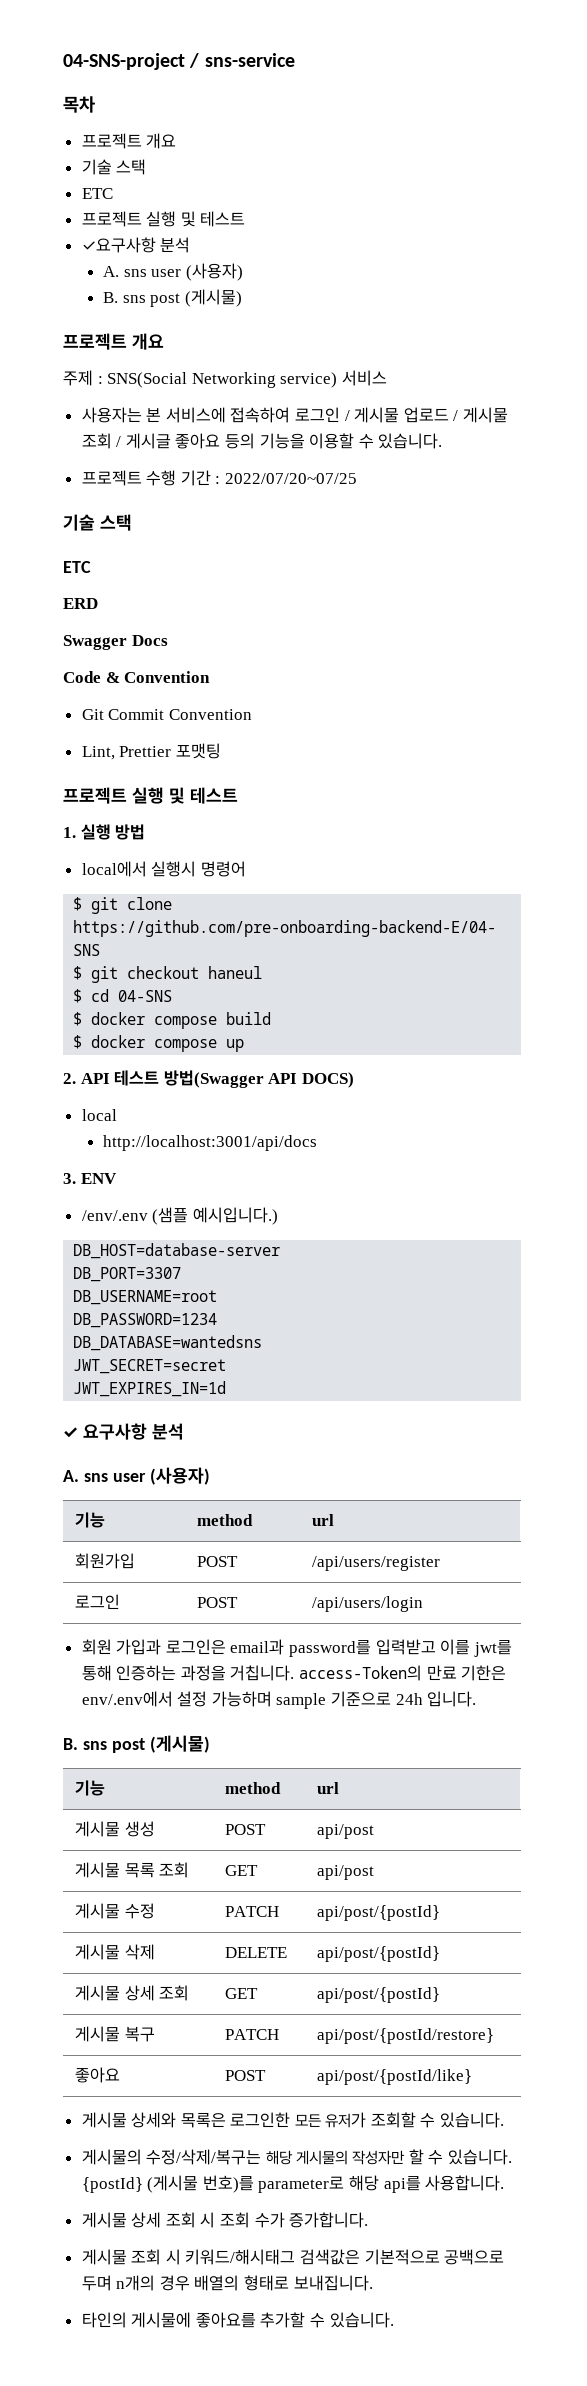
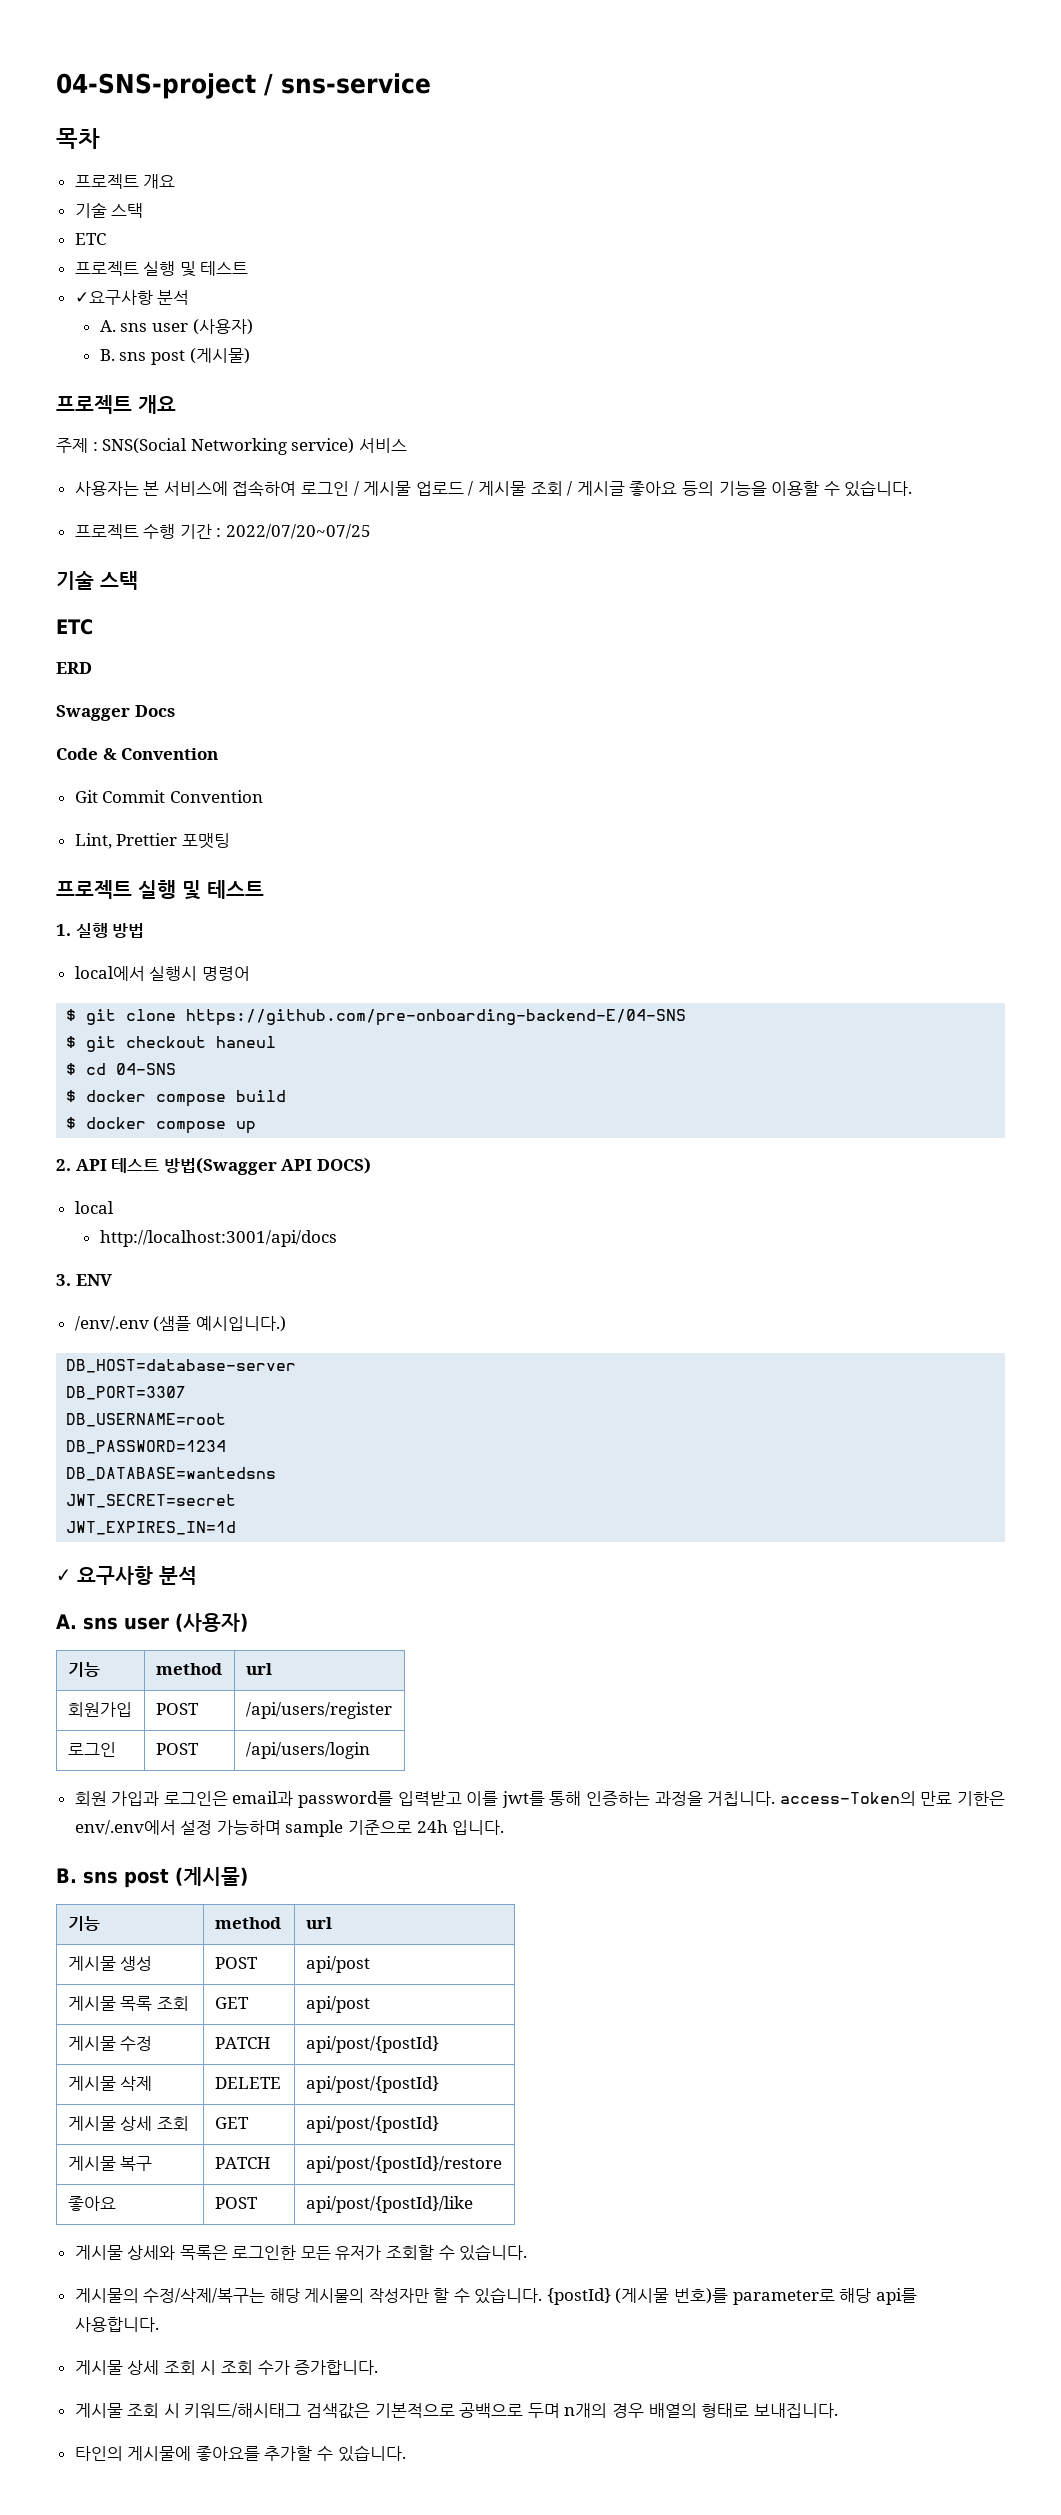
- 게시물 복구 | PATCH | api/post/{postId/restore}
+ 게시물 복구 | PATCH | api/post/{postId}/restore
- 좋아요 | POST | api/post/{postId/like}
+ 좋아요 | POST | api/post/{postId}/like

